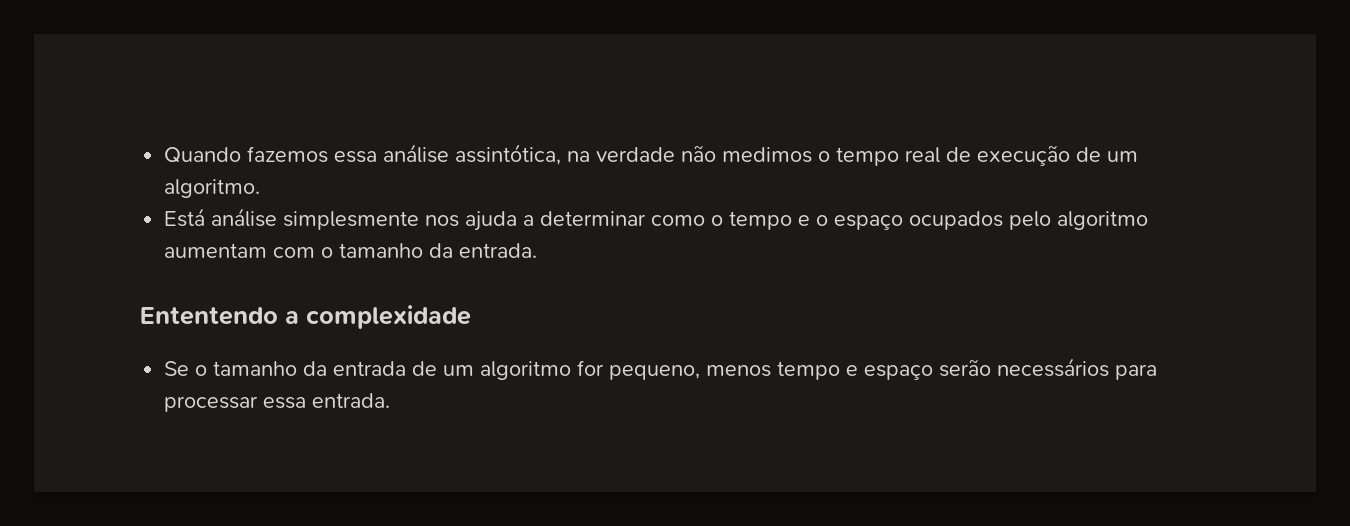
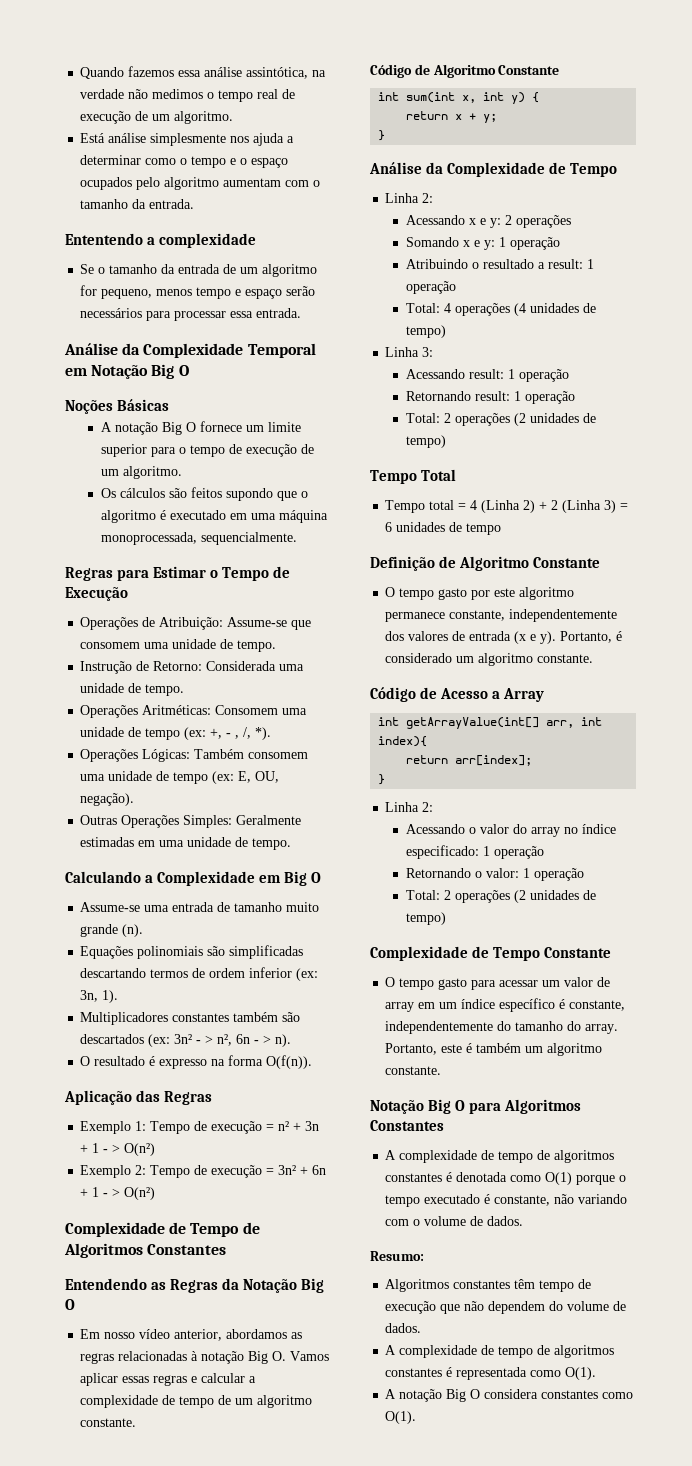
+ Análise da Complexidade Temporal em Notação Big O
+ Noções Básicas
+ A notação Big O fornece um limite superior para o tempo de execução de um algoritmo.
+ Os cálculos são feitos supondo que o algoritmo é executado em uma máquina monoprocessada, sequencialmente.
+ Regras para Estimar o Tempo de Execução
+ Operações de Atribuição: Assume-se que consomem uma unidade de tempo.
+ Instrução de Retorno: Considerada uma unidade de tempo.
+ Operações Aritméticas: Consomem uma unidade de tempo (ex: +, - , /, *).
+ Operações Lógicas: Também consomem uma unidade de tempo (ex: E, OU, negação).
+ Outras Operações Simples: Geralmente estimadas em uma unidade de tempo.
+ Calculando a Complexidade em Big O
+ Assume-se uma entrada de tamanho muito grande (n).
+ Equações polinomiais são simplificadas descartando termos de ordem inferior (ex: 3n, 1).
+ Multiplicadores constantes também são descartados (ex: 3n² - > n², 6n - > n).
+ O resultado é expresso na forma O(f(n)).
+ Aplicação das Regras
+ Exemplo 1: Tempo de execução = n² + 3n + 1 - > O(n²)
+ Exemplo 2: Tempo de execução = 3n² + 6n + 1 - > O(n²)
+ Complexidade de Tempo de Algoritmos Constantes
+ Entendendo as Regras da Notação Big O
+ Em nosso vídeo anterior, abordamos as regras relacionadas à notação Big O. Vamos aplicar essas regras e calcular a complexidade de tempo de um algoritmo constante.
+ Código de Algoritmo Constante
+ int sum(int x, int y) {
+ return x + y;
+ }
+ Análise da Complexidade de Tempo
+ Linha 2:
+ Acessando x e y: 2 operações
+ Somando x e y: 1 operação
+ Atribuindo o resultado a result: 1 operação
+ Total: 4 operações (4 unidades de tempo)
+ Linha 3:
+ Acessando result: 1 operação
+ Retornando result: 1 operação
+ Total: 2 operações (2 unidades de tempo)
+ Tempo Total
+ Tempo total = 4 (Linha 2) + 2 (Linha 3) = 6 unidades de tempo
+ Definição de Algoritmo Constante
+ O tempo gasto por este algoritmo permanece constante, independentemente dos valores de entrada (x e y). Portanto, é considerado um algoritmo constante.
+ Código de Acesso a Array
+ int getArrayValue(int[] arr, int index){
+ return arr[index];
+ }
+ Linha 2:
+ Acessando o valor do array no índice especificado: 1 operação
+ Retornando o valor: 1 operação
+ Total: 2 operações (2 unidades de tempo)
+ Complexidade de Tempo Constante
+ O tempo gasto para acessar um valor de array em um índice específico é constante, independentemente do tamanho do array. Portanto, este é também um algoritmo constante.
+ Notação Big O para Algoritmos Constantes
+ A complexidade de tempo de algoritmos constantes é denotada como O(1) porque o tempo executado é constante, não variando com o volume de dados.
+ Resumo:
+ Algoritmos constantes têm tempo de execução que não dependem do volume de dados.
+ A complexidade de tempo de algoritmos constantes é representada como O(1).
+ A notação Big O considera constantes como O(1).

